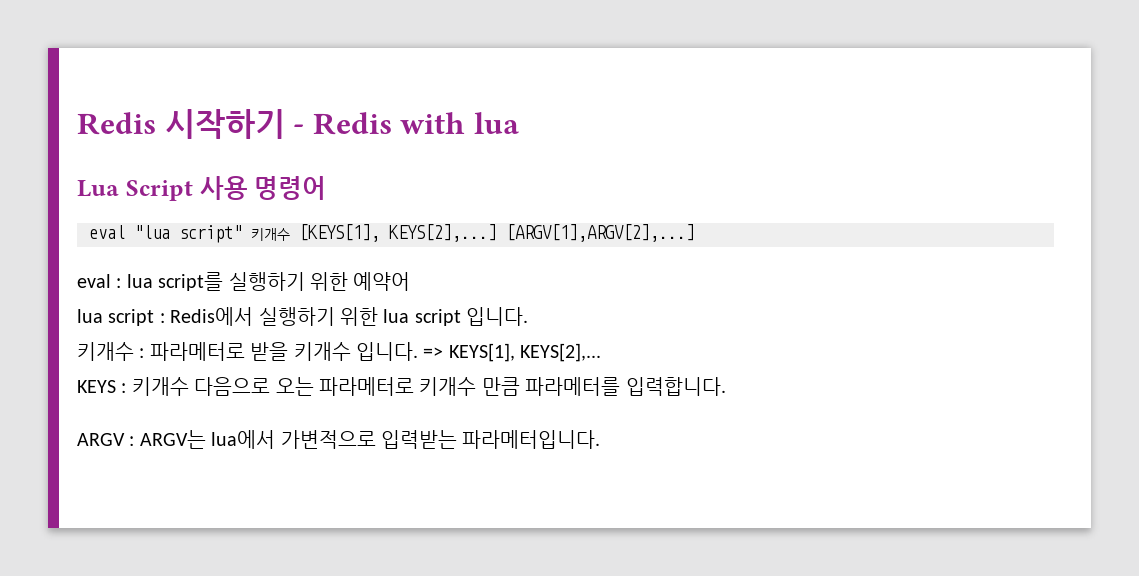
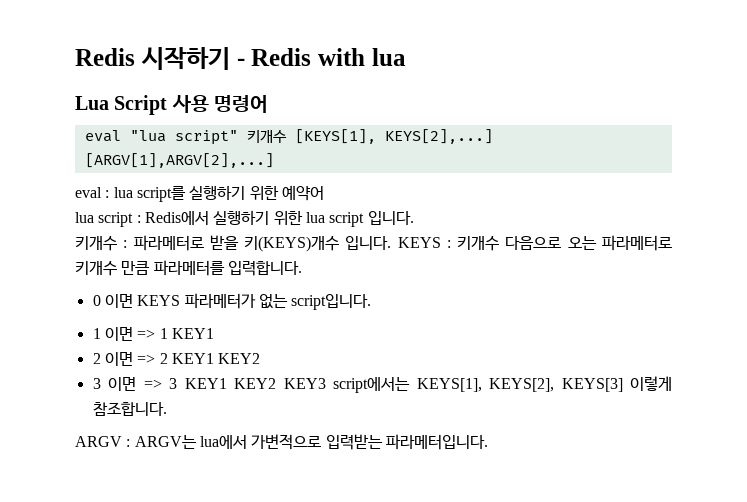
- 키개수 : 파라메터로 받을 키개수 입니다. => KEYS[1], KEYS[2],...
- KEYS : 키개수 다음으로 오는 파라메터로 키개수 만큼 파라메터를 입력합니다.
+ 키개수 : 파라메터로 받을 키(KEYS)개수 입니다. KEYS : 키개수 다음으로 오는 파라메터로 키개수 만큼 파라메터를 입력합니다.
+ 0 이면 KEYS 파라메터가 없는 script입니다.
+ 1 이면 => 1 KEY1
+ 2 이면 => 2 KEY1 KEY2
+ 3 이면 => 3 KEY1 KEY2 KEY3 script에서는 KEYS[1], KEYS[2], KEYS[3] 이렇게 참조합니다.

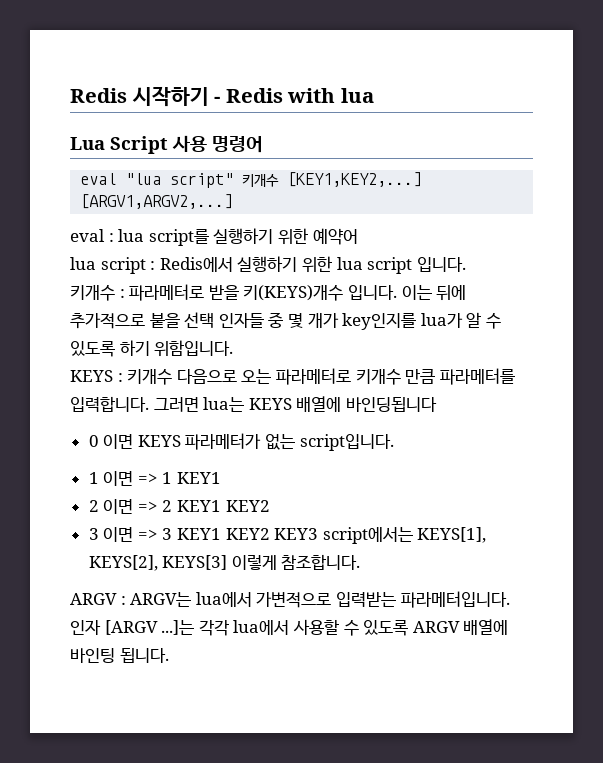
- eval "lua script" 키개수 [KEYS[1], KEYS[2],...] [ARGV[1],ARGV[2],...]
+ eval "lua script" 키개수 [KEY1,KEY2,...] [ARGV1,ARGV2,...]
- 키개수 : 파라메터로 받을 키(KEYS)개수 입니다. KEYS : 키개수 다음으로 오는 파라메터로 키개수 만큼 파라메터를 입력합니다.
+ 키개수 : 파라메터로 받을 키(KEYS)개수 입니다. 이는 뒤에 추가적으로 붙을 선택 인자들 중 몇 개가 key인지를 lua가 알 수 있도록 하기 위함입니다.
+ KEYS : 키개수 다음으로 오는 파라메터로 키개수 만큼 파라메터를 입력합니다. 그러면 lua는 KEYS 배열에 바인딩됩니다
+ 인자 [ARGV ...]는 각각 lua에서 사용할 수 있도록 ARGV 배열에 바인팅 됩니다.

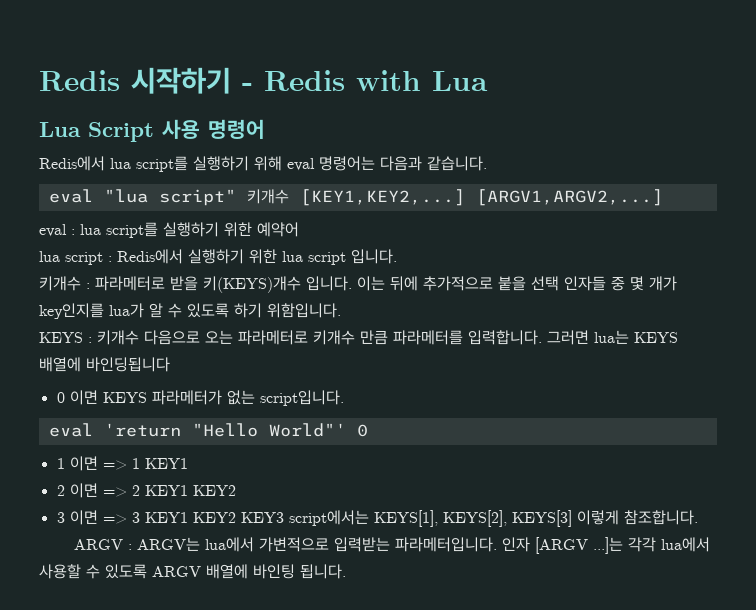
- Redis 시작하기 - Redis with lua
+ Redis 시작하기 - Redis with Lua
+ Redis에서 lua script를 실행하기 위해 eval 명령어는 다음과 같습니다.
+ eval 'return "Hello World"' 0

